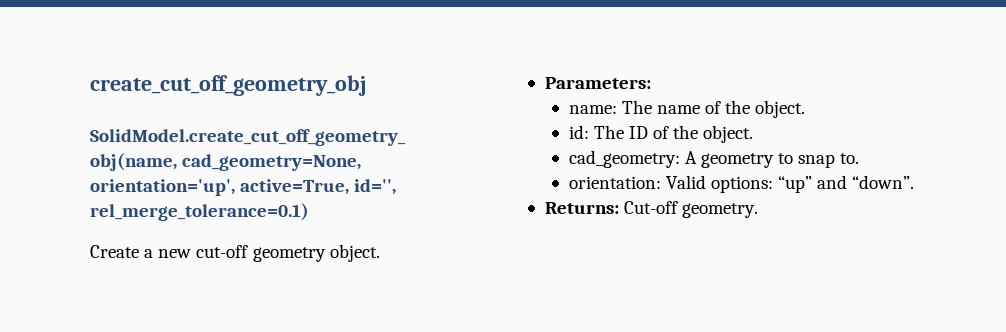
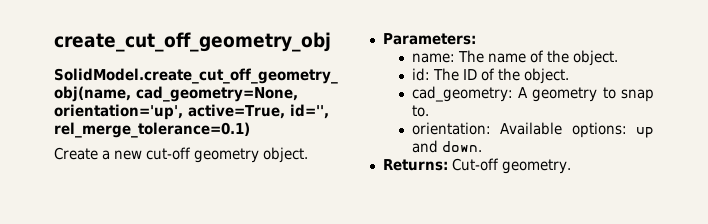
- orientation: Valid options: “up” and “down”.
+ orientation: Available options: up and down.

